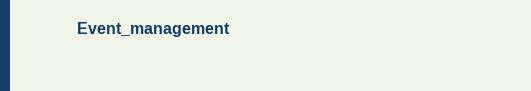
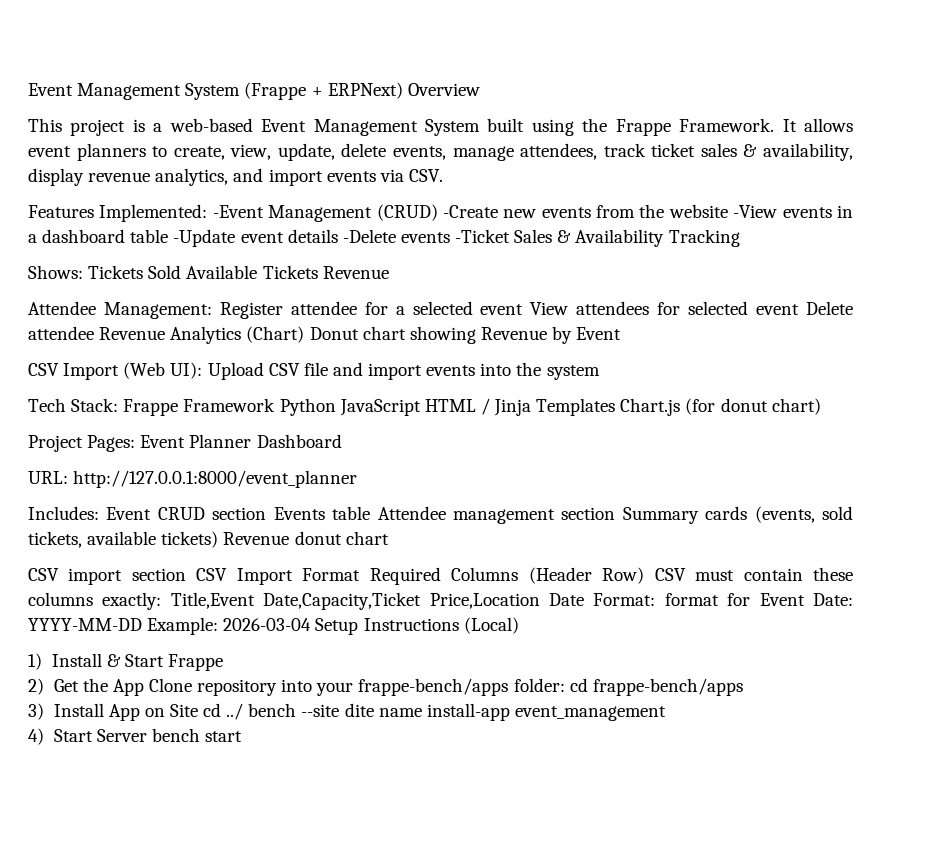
- Event_management
+ Event Management System (Frappe + ERPNext) Overview
+ This project is a web-based Event Management System built using the Frappe Framework. It allows event planners to create, view, update, delete events, manage attendees, track ticket sales & availability, display revenue analytics, and import events via CSV.
+ Features Implemented: -Event Management (CRUD) -Create new events from the website -View events in a dashboard table -Update event details -Delete events -Ticket Sales & Availability Tracking
+ Shows: Tickets Sold Available Tickets Revenue
+ Attendee Management: Register attendee for a selected event View attendees for selected event Delete attendee Revenue Analytics (Chart) Donut chart showing Revenue by Event
+ CSV Import (Web UI): Upload CSV file and import events into the system
+ Tech Stack: Frappe Framework Python JavaScript HTML / Jinja Templates Chart.js (for donut chart)
+ Project Pages: Event Planner Dashboard
+ URL: http://127.0.0.1:8000/event_planner
+ Includes: Event CRUD section Events table Attendee management section Summary cards (events, sold tickets, available tickets) Revenue donut chart
+ CSV import section CSV Import Format Required Columns (Header Row) CSV must contain these columns exactly: Title,Event Date,Capacity,Ticket Price,Location Date Format: format for Event Date: YYYY-MM-DD Example: 2026-03-04 Setup Instructions (Local)
+ 1) Install & Start Frappe
+ 2) Get the App Clone repository into your frappe-bench/apps folder: cd frappe-bench/apps
+ 3) Install App on Site cd ../ bench --site dite name install-app event_management
+ 4) Start Server bench start

